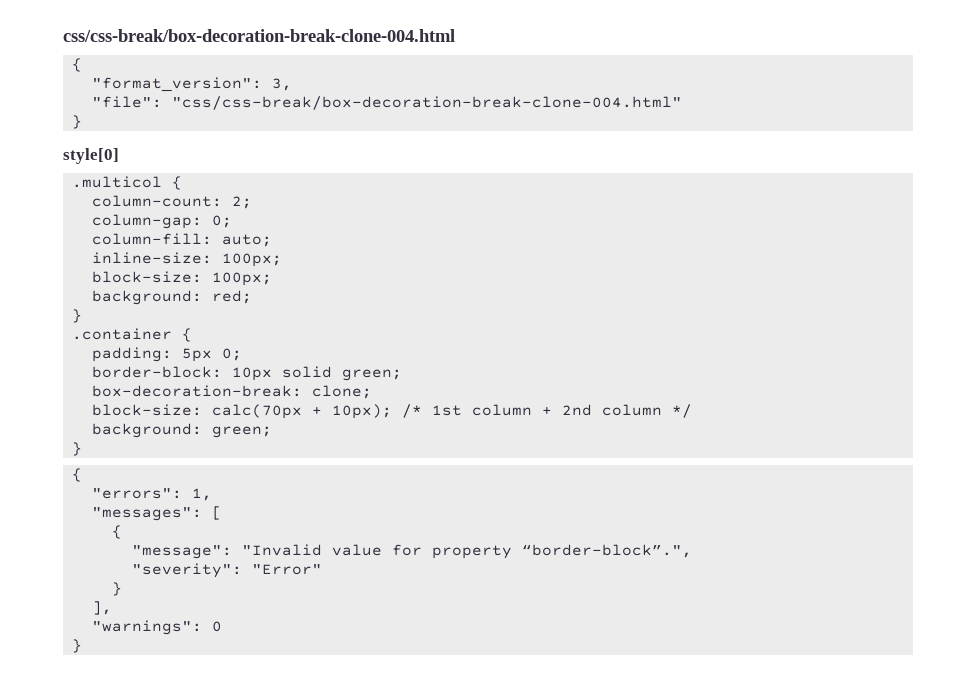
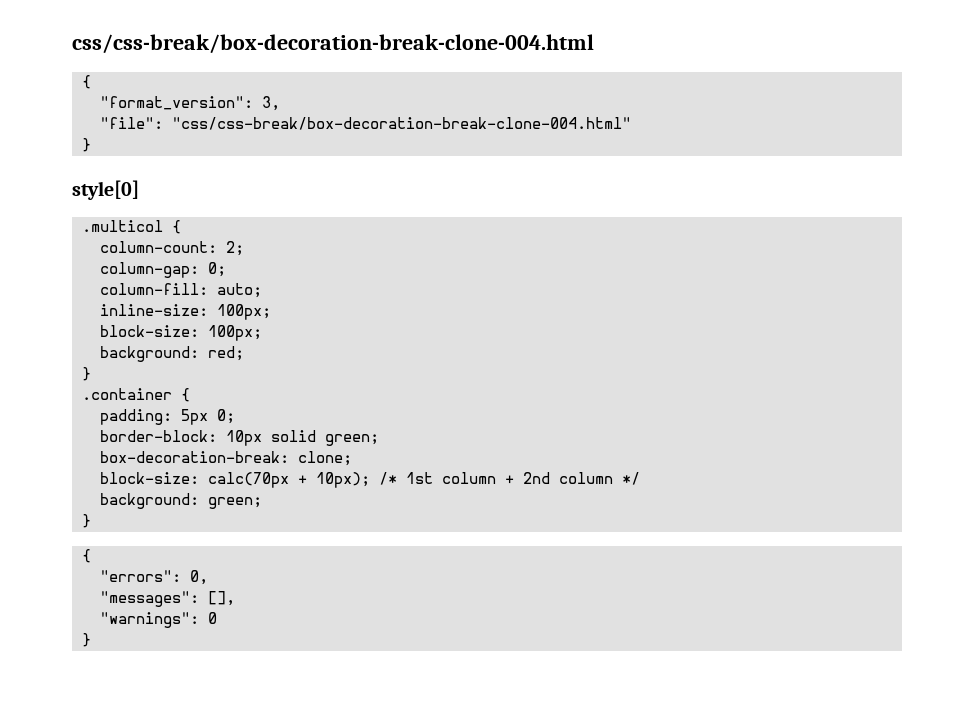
- "errors": 1,
+ "errors": 0,
- "messages": [
- {
- "message": "Invalid value for property “border-block”.",
- "severity": "Error"
- }
- ],
+ "messages": [],

